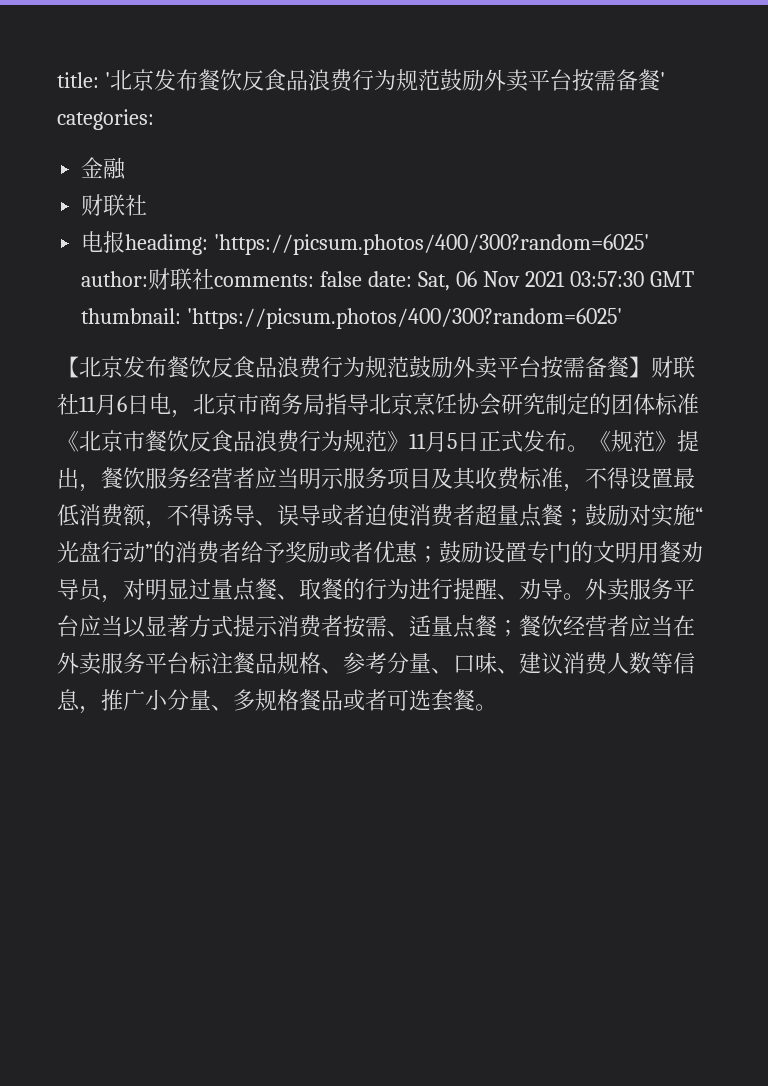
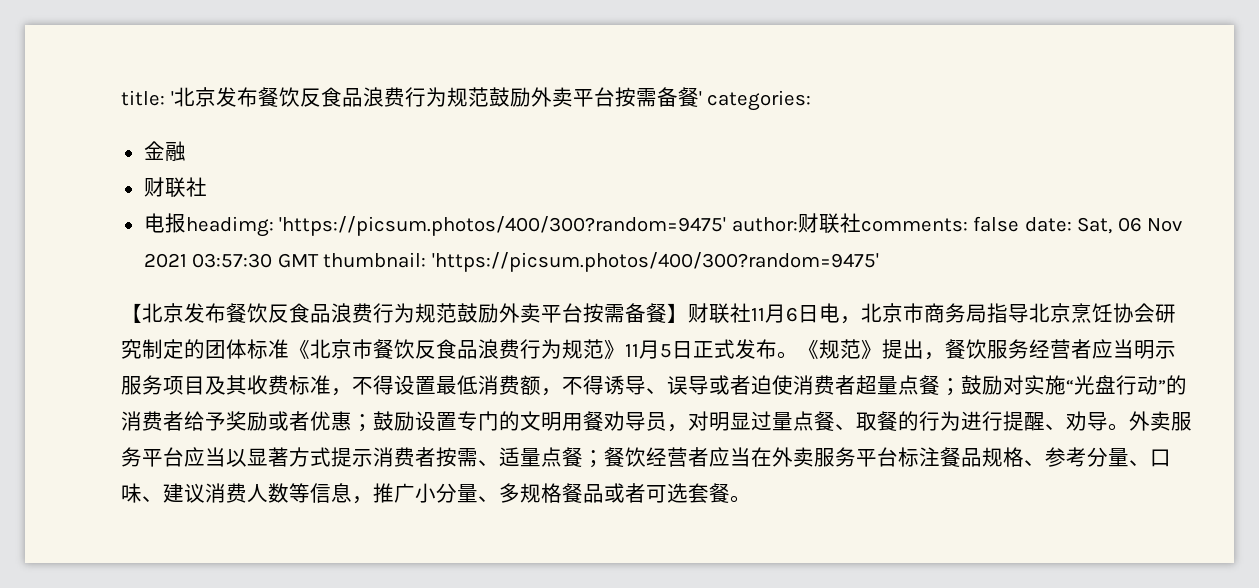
- 电报headimg: 'https://picsum.photos/400/300?random=6025' author:财联社comments: false date: Sat, 06 Nov 2021 03:57:30 GMT thumbnail: 'https://picsum.photos/400/300?random=6025'
+ 电报headimg: 'https://picsum.photos/400/300?random=9475' author:财联社comments: false date: Sat, 06 Nov 2021 03:57:30 GMT thumbnail: 'https://picsum.photos/400/300?random=9475'

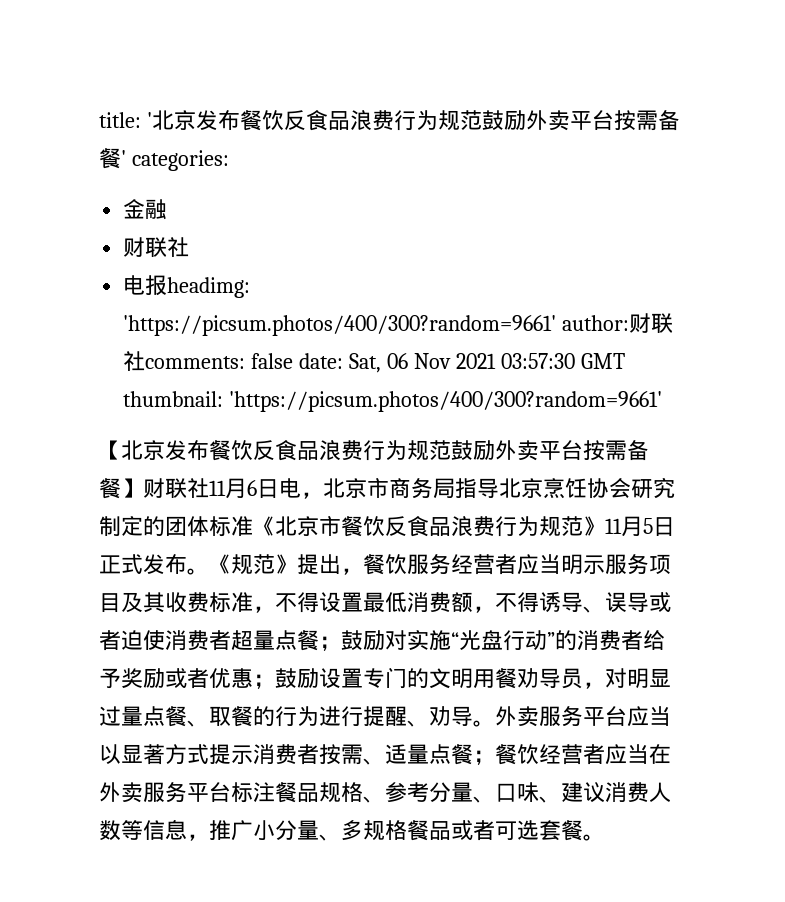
- 电报headimg: 'https://picsum.photos/400/300?random=9475' author:财联社comments: false date: Sat, 06 Nov 2021 03:57:30 GMT thumbnail: 'https://picsum.photos/400/300?random=9475'
+ 电报headimg: 'https://picsum.photos/400/300?random=9661' author:财联社comments: false date: Sat, 06 Nov 2021 03:57:30 GMT thumbnail: 'https://picsum.photos/400/300?random=9661'

